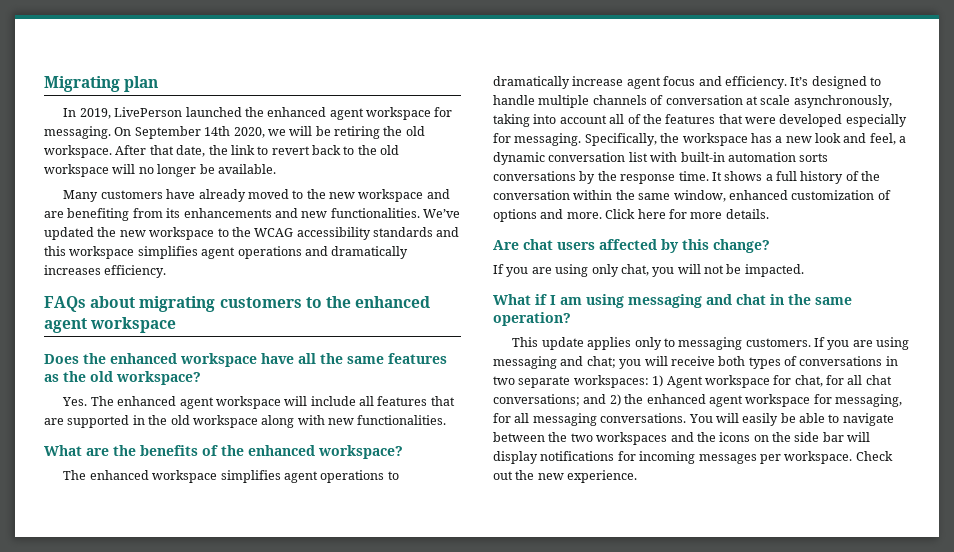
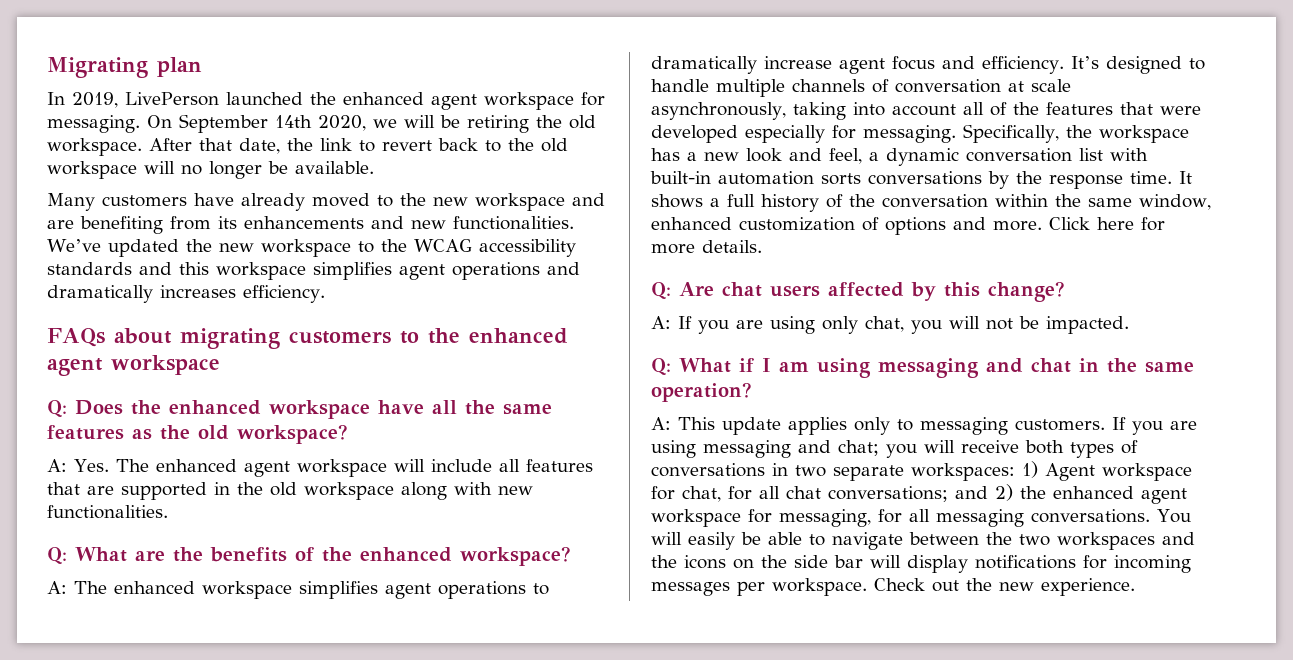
- Does the enhanced workspace have all the same features as the old workspace?
+ Q: Does the enhanced workspace have all the same features as the old workspace?
- Yes. The enhanced agent workspace will include all features that are supported in the old workspace along with new functionalities.
+ A: Yes. The enhanced agent workspace will include all features that are supported in the old workspace along with new functionalities.
- What are the benefits of the enhanced workspace?
+ Q: What are the benefits of the enhanced workspace?
- The enhanced workspace simplifies agent operations to dramatically increase agent focus and efficiency.
+ A: The enhanced workspace simplifies agent operations to dramatically increase agent focus and efficiency.
- Are chat users affected by this change?
+ Q: Are chat users affected by this change?
- If you are using only chat, you will not be impacted.
+ A: If you are using only chat, you will not be impacted.
- What if I am using messaging and chat in the same operation?
+ Q: What if I am using messaging and chat in the same operation?
- This update applies only to messaging customers.
+ A: This update applies only to messaging customers.

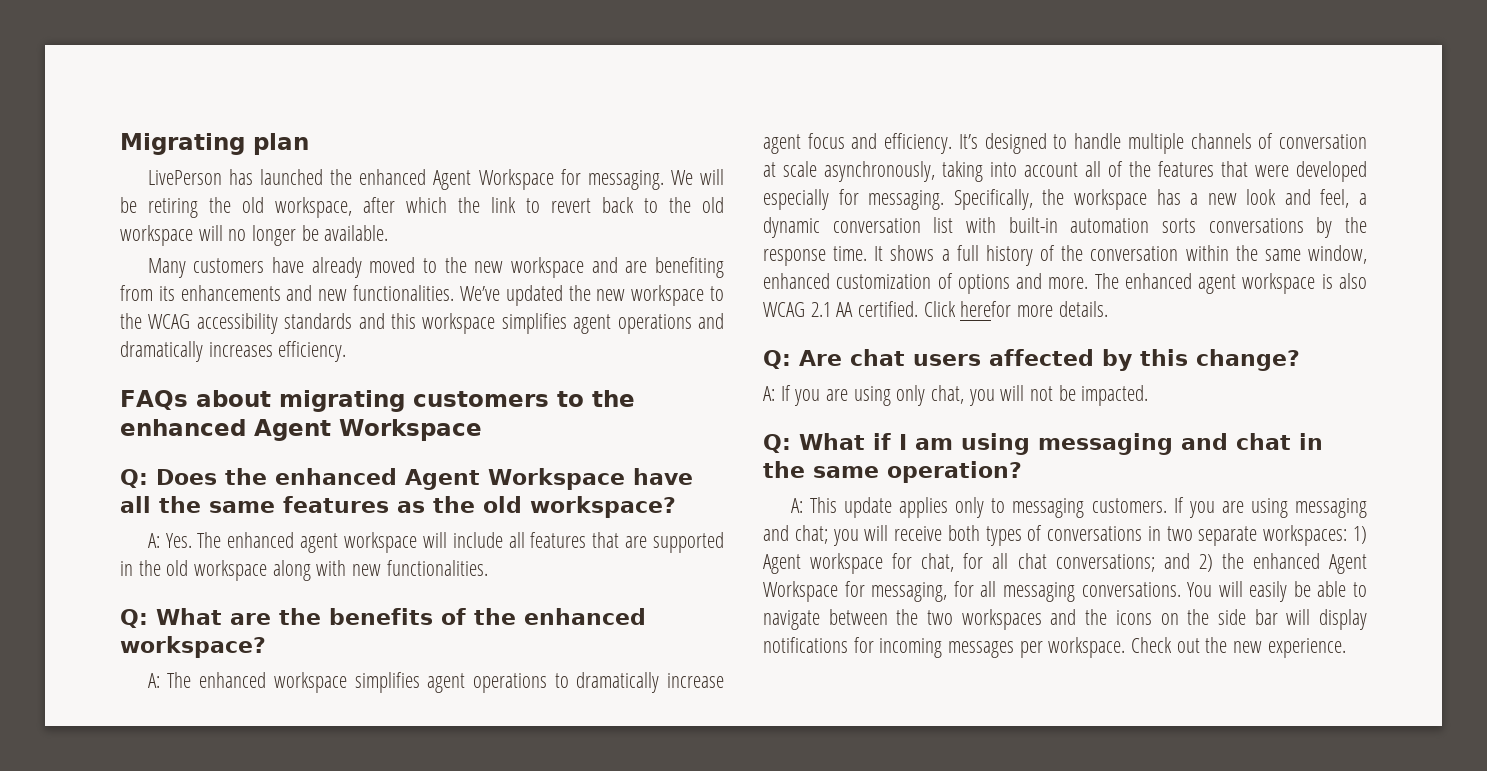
- In 2019, LivePerson launched the enhanced agent workspace for messaging. On September 14th 2020, we will be retiring the old workspace. After that date, the link to revert back to the old workspace will no longer be available.
+ LivePerson has launched the enhanced Agent Workspace for messaging. We will be retiring the old workspace, after which the link to revert back to the old workspace will no longer be available.
- FAQs about migrating customers to the enhanced agent workspace
+ FAQs about migrating customers to the enhanced Agent Workspace
- Q: Does the enhanced workspace have all the same features as the old workspace?
+ Q: Does the enhanced Agent Workspace have all the same features as the old workspace?
- Click here for more details.
+ The enhanced agent workspace is also WCAG 2.1 AA certified. Click herefor more details.
- If you are using messaging and chat; you will receive both types of conversations in two separate workspaces: 1) Agent workspace for chat, for all chat conversations; and 2) the enhanced agent workspace for messaging, for all messaging conversations.
+ If you are using messaging and chat; you will receive both types of conversations in two separate workspaces: 1) Agent workspace for chat, for all chat conversations; and 2) the enhanced Agent Workspace for messaging, for all messaging conversations.

